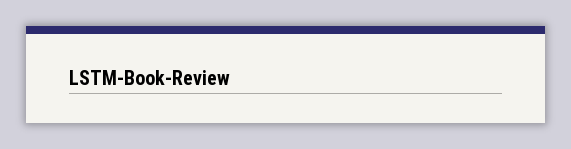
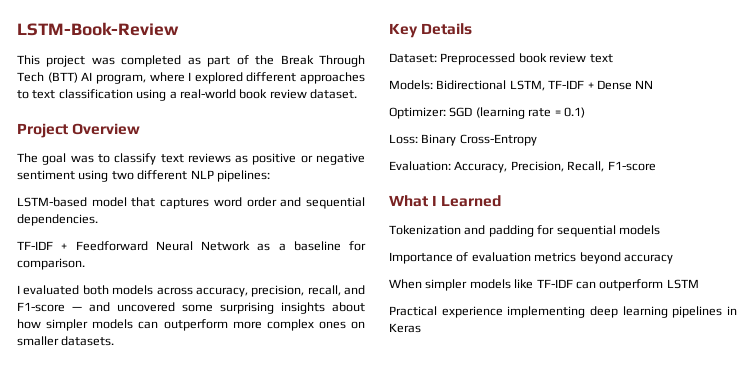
+ This project was completed as part of the Break Through Tech (BTT) AI program, where I explored different approaches to text classification using a real-world book review dataset.
+ Project Overview
+ The goal was to classify text reviews as positive or negative sentiment using two different NLP pipelines:
+ LSTM-based model that captures word order and sequential dependencies.
+ TF-IDF + Feedforward Neural Network as a baseline for comparison.
+ I evaluated both models across accuracy, precision, recall, and F1-score — and uncovered some surprising insights about how simpler models can outperform more complex ones on smaller datasets.
+ Key Details
+ Dataset: Preprocessed book review text
+ Models: Bidirectional LSTM, TF-IDF + Dense NN
+ Optimizer: SGD (learning rate = 0.1)
+ Loss: Binary Cross-Entropy
+ Evaluation: Accuracy, Precision, Recall, F1-score
+ What I Learned
+ Tokenization and padding for sequential models
+ Importance of evaluation metrics beyond accuracy
+ When simpler models like TF-IDF can outperform LSTM
+ Practical experience implementing deep learning pipelines in Keras

